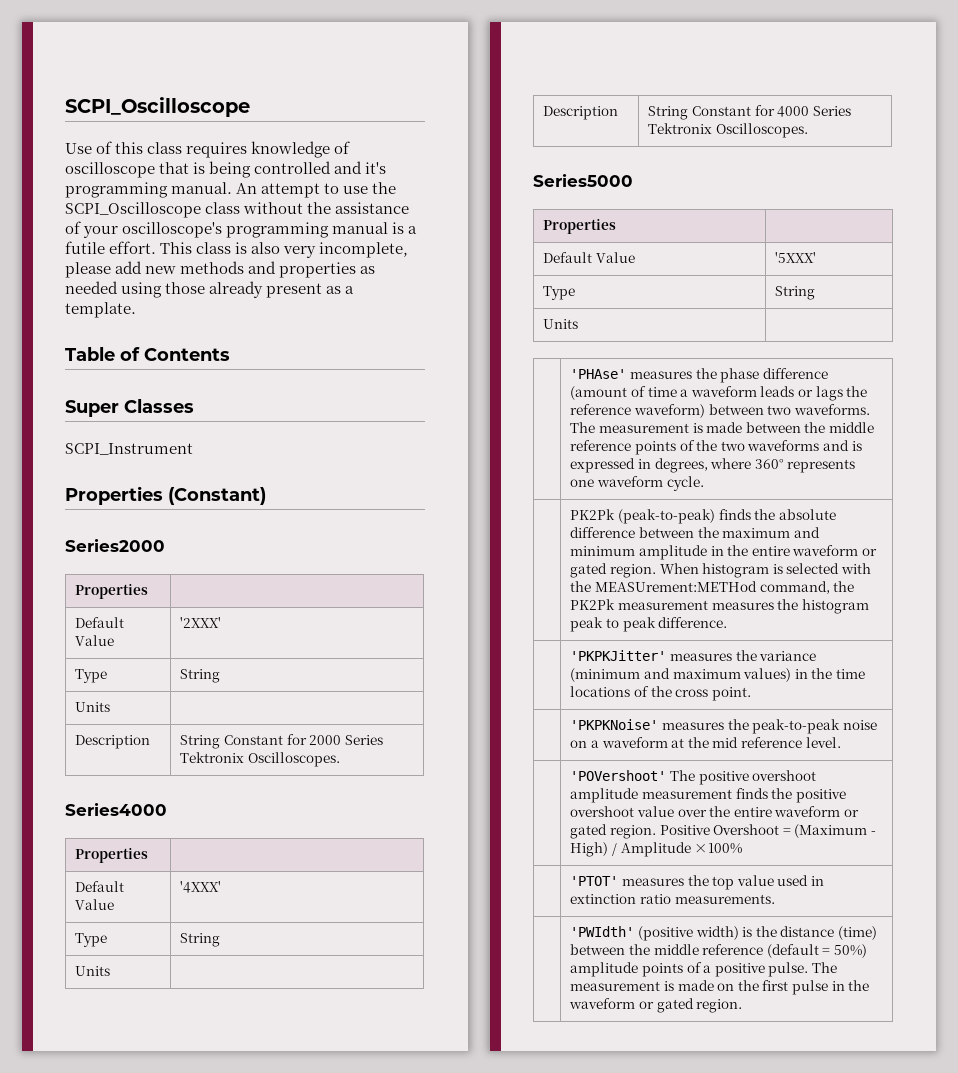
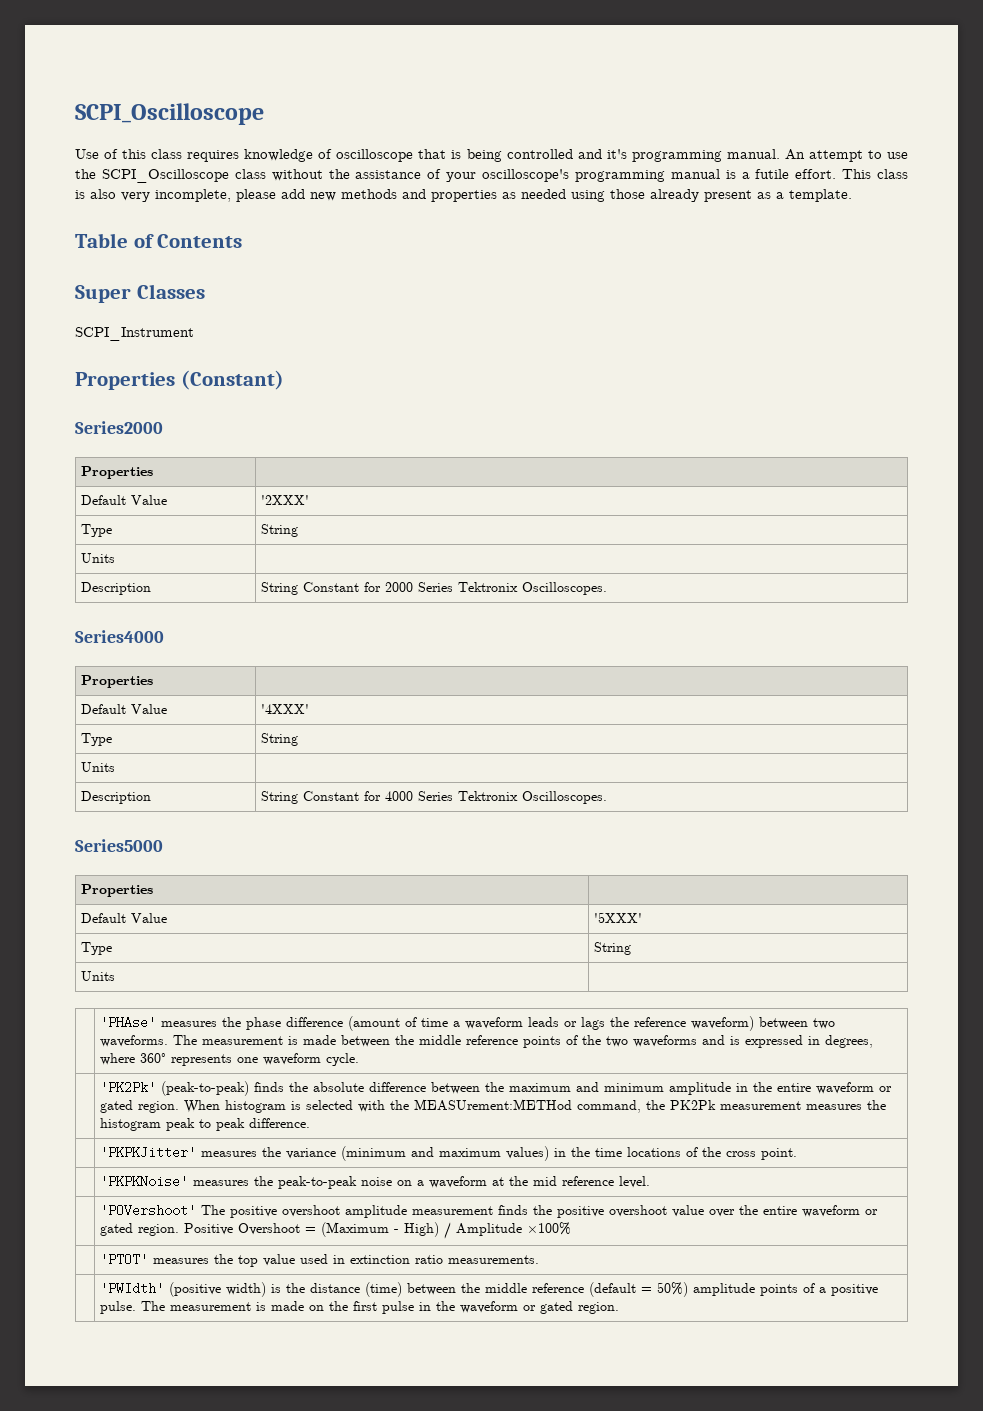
- | PK2Pk (peak-to-peak) finds the absolute difference between the maximum and minimum amplitude in the entire waveform or gated region. When histogram is selected with the MEASUrement:METHod command, the PK2Pk measurement measures the histogram peak to peak difference.
+ | 'PK2Pk' (peak-to-peak) finds the absolute difference between the maximum and minimum amplitude in the entire waveform or gated region. When histogram is selected with the MEASUrement:METHod command, the PK2Pk measurement measures the histogram peak to peak difference.

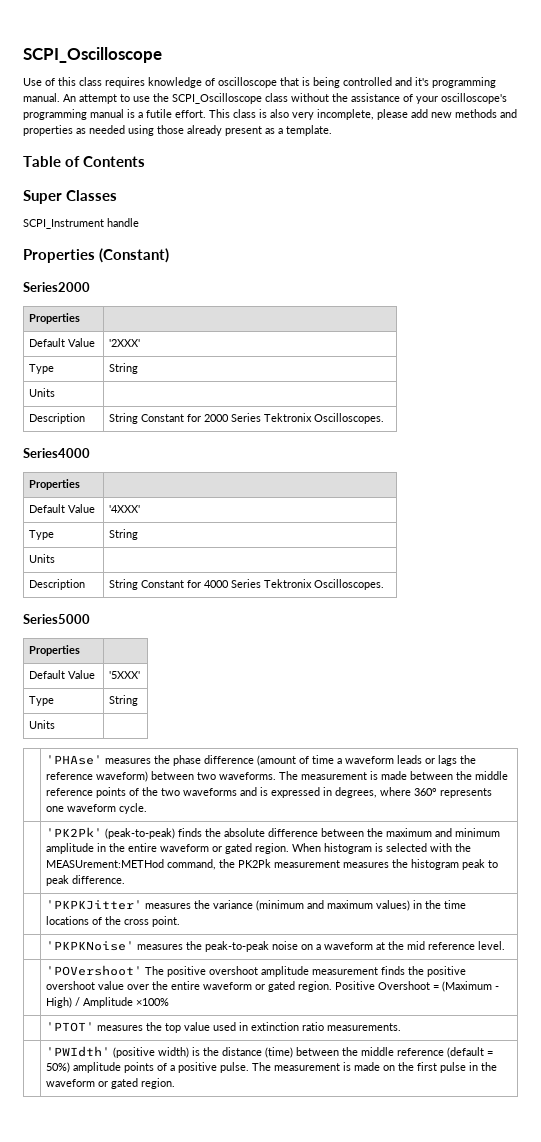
- SCPI_Instrument
+ SCPI_Instrument handle

